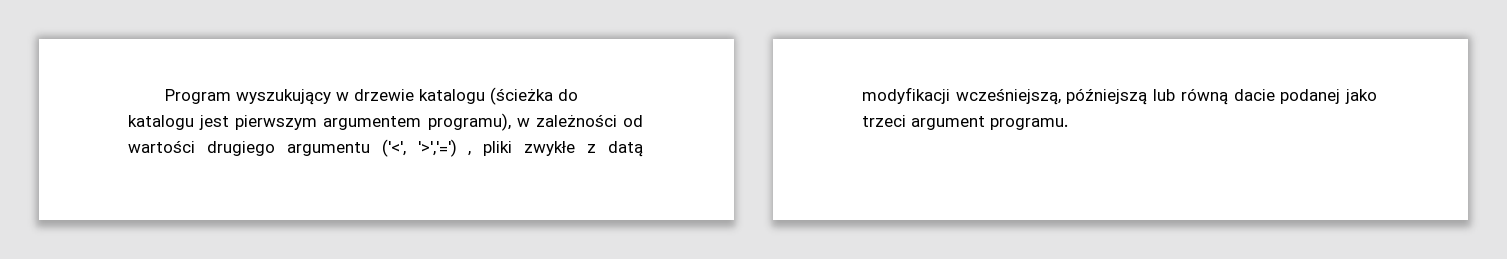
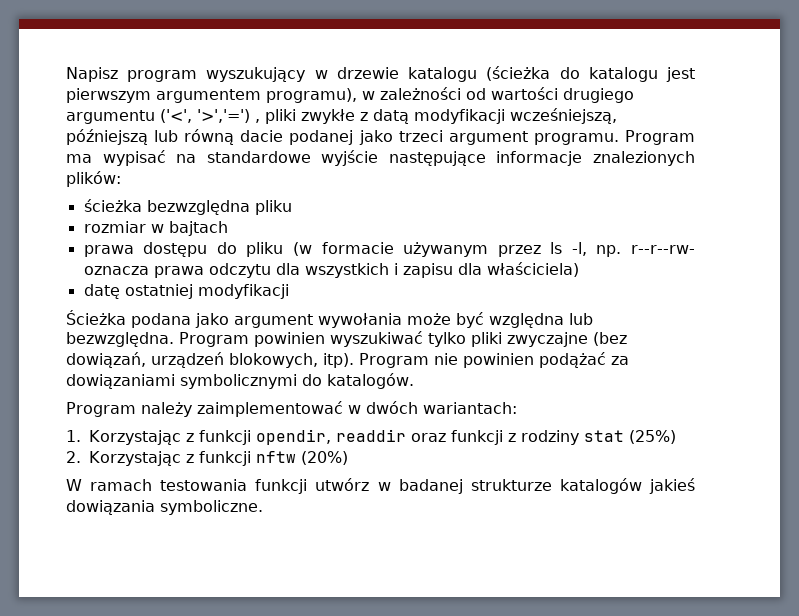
- Program wyszukujący w drzewie katalogu (ścieżka do katalogu jest pierwszym argumentem programu), w zależności od wartości drugiego argumentu ('<', '>','=') , pliki zwykłe z datą modyfikacji wcześniejszą, późniejszą lub równą dacie podanej jako trzeci argument programu.
+ Napisz program wyszukujący w drzewie katalogu (ścieżka do katalogu jest pierwszym argumentem programu), w zależności od wartości drugiego argumentu ('<', '>','=') , pliki zwykłe z datą modyfikacji wcześniejszą, późniejszą lub równą dacie podanej jako trzeci argument programu.
+ Program ma wypisać na standardowe wyjście następujące informacje znalezionych plików:
+ ścieżka bezwzględna pliku
+ rozmiar w bajtach
+ prawa dostępu do pliku (w formacie używanym przez ls -l, np. r--r--rw- oznacza prawa odczytu dla wszystkich i zapisu dla właściciela)
+ datę ostatniej modyfikacji
+ Ścieżka podana jako argument wywołania może być względna lub bezwzględna. Program powinien wyszukiwać tylko pliki zwyczajne (bez dowiązań, urządzeń blokowych, itp). Program nie powinien podążać za dowiązaniami symbolicznymi do katalogów.
+ Program należy zaimplementować w dwóch wariantach:
+ 1. Korzystając z funkcji opendir, readdir oraz funkcji z rodziny stat (25%)
+ 2. Korzystając z funkcji nftw (20%)
+ W ramach testowania funkcji utwórz w badanej strukturze katalogów jakieś dowiązania symboliczne.

